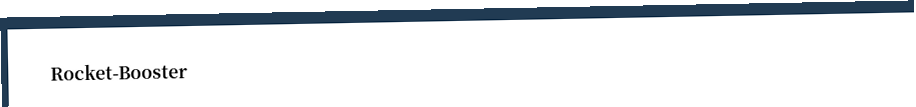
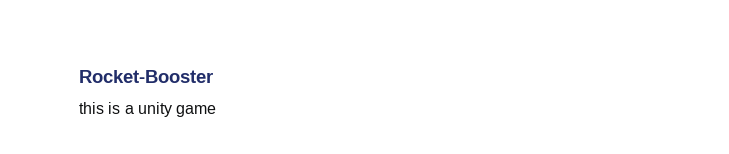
+ this is a unity game

